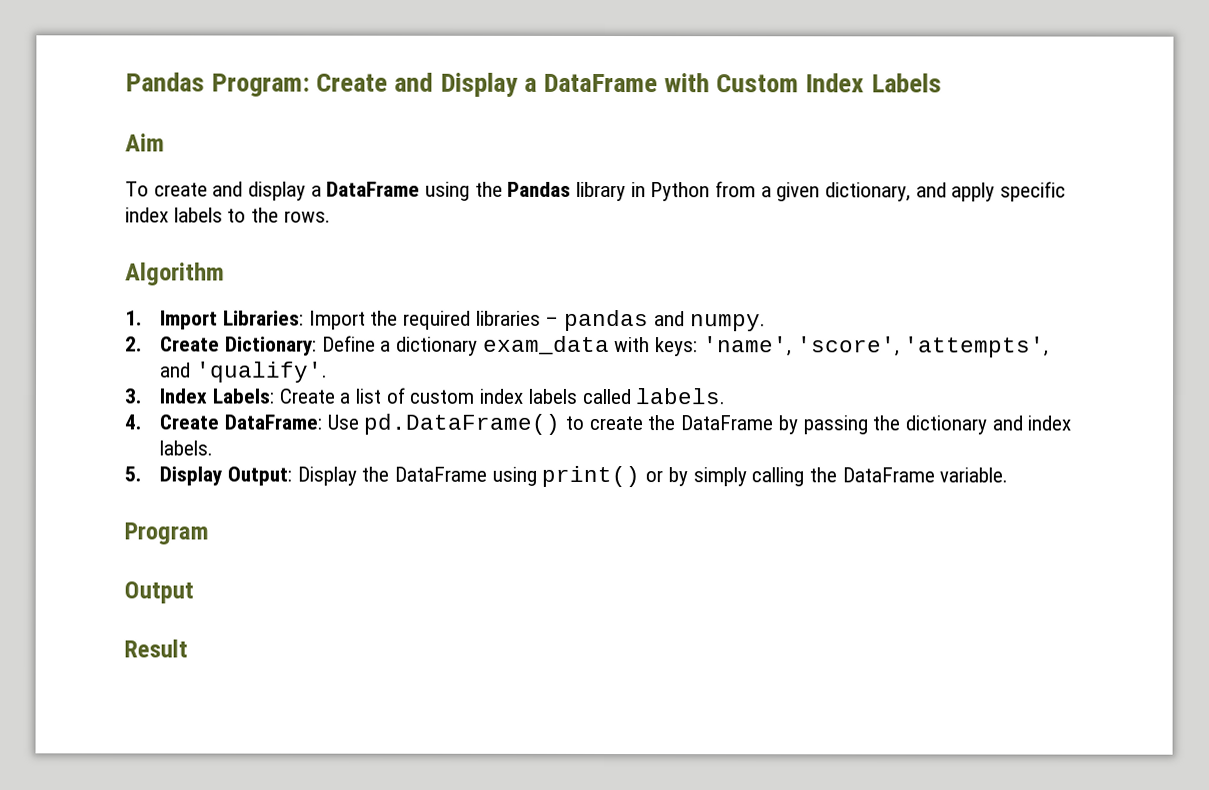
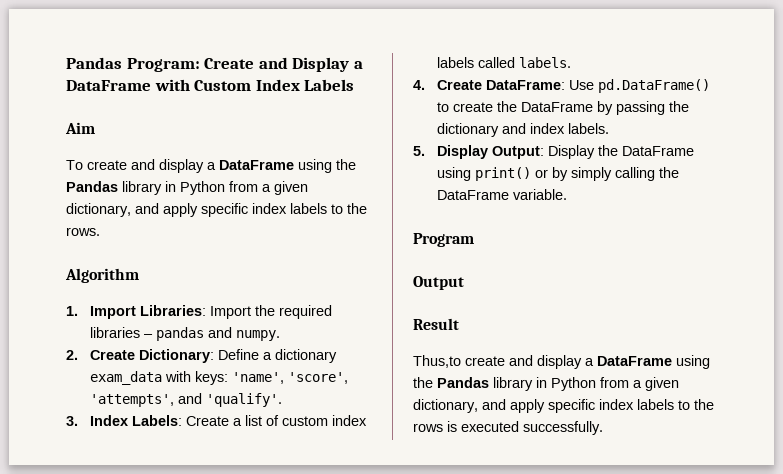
+ Thus,to create and display a DataFrame using the Pandas library in Python from a given dictionary, and apply specific index labels to the rows is executed successfully.

